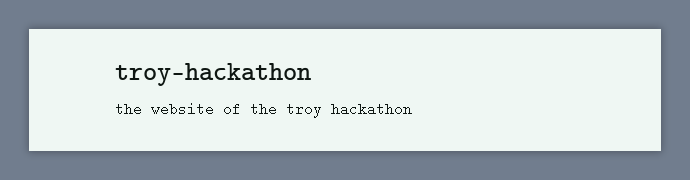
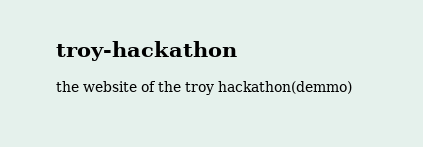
- the website of the troy hackathon
+ the website of the troy hackathon(demmo)

